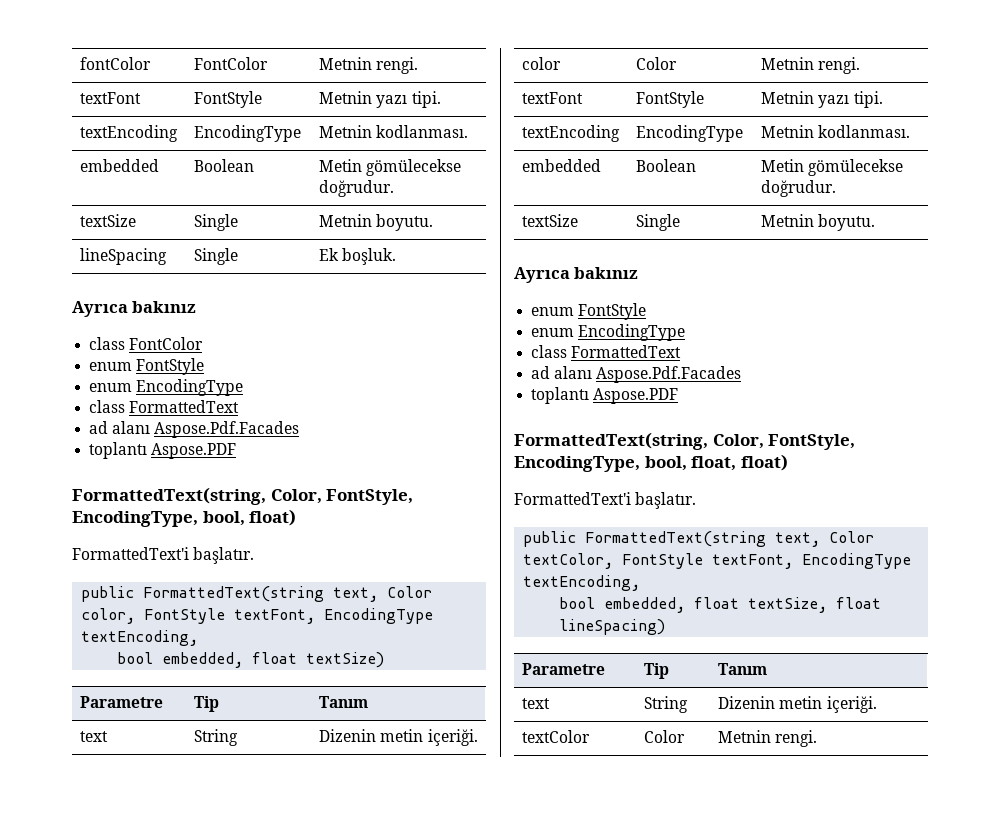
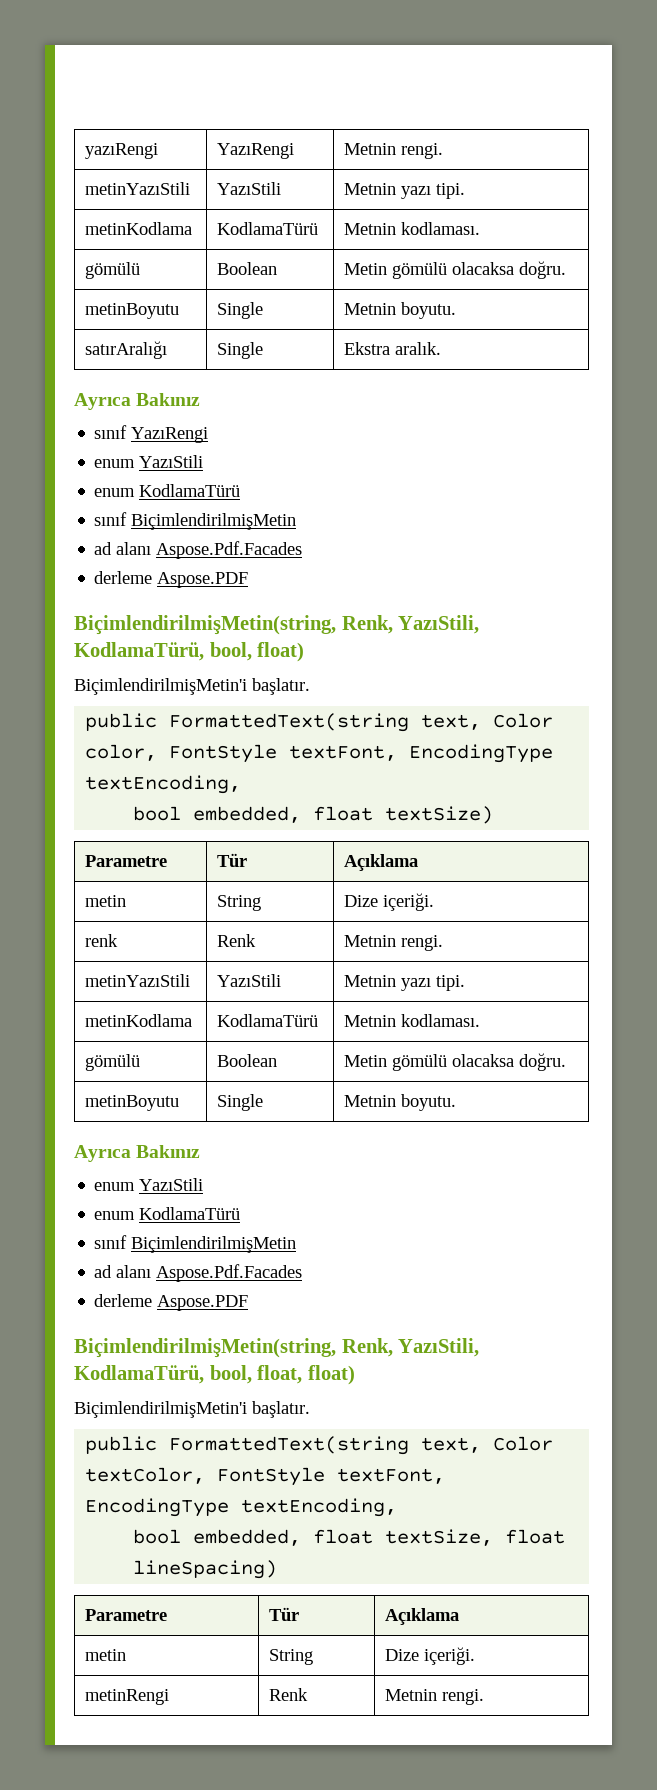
- fontColor | FontColor | Metnin rengi.
- textFont | FontStyle | Metnin yazı tipi.
- textEncoding | EncodingType | Metnin kodlanması.
- embedded | Boolean | Metin gömülecekse doğrudur.
- textSize | Single | Metnin boyutu.
- lineSpacing | Single | Ek boşluk.
- Ayrıca bakınız
- class FontColor
- enum FontStyle
- enum EncodingType
- class FormattedText
+ yazıRengi | YazıRengi | Metnin rengi.
+ metinYazıStili | YazıStili | Metnin yazı tipi.
+ metinKodlama | KodlamaTürü | Metnin kodlaması.
+ gömülü | Boolean | Metin gömülü olacaksa doğru.
+ metinBoyutu | Single | Metnin boyutu.
+ satırAralığı | Single | Ekstra aralık.
+ Ayrıca Bakınız
+ sınıf YazıRengi
+ enum YazıStili
+ enum KodlamaTürü
+ sınıf BiçimlendirilmişMetin
  ad alanı Aspose.Pdf.Facades
- toplantı Aspose.PDF
- FormattedText(string, Color, FontStyle, EncodingType, bool, float)
- FormattedText'i başlatır.
+ derleme Aspose.PDF
+ BiçimlendirilmişMetin(string, Renk, YazıStili, KodlamaTürü, bool, float)
+ BiçimlendirilmişMetin'i başlatır.
  bool embedded, float textSize)
- Parametre | Tip | Tanım
- text | String | Dizenin metin içeriği.
- color | Color | Metnin rengi.
- textFont | FontStyle | Metnin yazı tipi.
- textEncoding | EncodingType | Metnin kodlanması.
- embedded | Boolean | Metin gömülecekse doğrudur.
- textSize | Single | Metnin boyutu.
- Ayrıca bakınız
- enum FontStyle
- enum EncodingType
- class FormattedText
+ Parametre | Tür | Açıklama
+ metin | String | Dize içeriği.
+ renk | Renk | Metnin rengi.
+ metinYazıStili | YazıStili | Metnin yazı tipi.
+ metinKodlama | KodlamaTürü | Metnin kodlaması.
+ gömülü | Boolean | Metin gömülü olacaksa doğru.
+ metinBoyutu | Single | Metnin boyutu.
+ Ayrıca Bakınız
+ enum YazıStili
+ enum KodlamaTürü
+ sınıf BiçimlendirilmişMetin
  ad alanı Aspose.Pdf.Facades
- toplantı Aspose.PDF
- FormattedText(string, Color, FontStyle, EncodingType, bool, float, float)
- FormattedText'i başlatır.
+ derleme Aspose.PDF
+ BiçimlendirilmişMetin(string, Renk, YazıStili, KodlamaTürü, bool, float, float)
+ BiçimlendirilmişMetin'i başlatır.
  bool embedded, float textSize, float lineSpacing)
- Parametre | Tip | Tanım
- text | String | Dizenin metin içeriği.
- textColor | Color | Metnin rengi.
+ Parametre | Tür | Açıklama
+ metin | String | Dize içeriği.
+ metinRengi | Renk | Metnin rengi.

